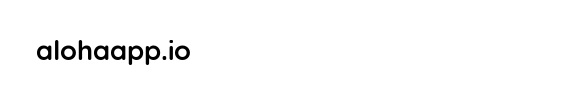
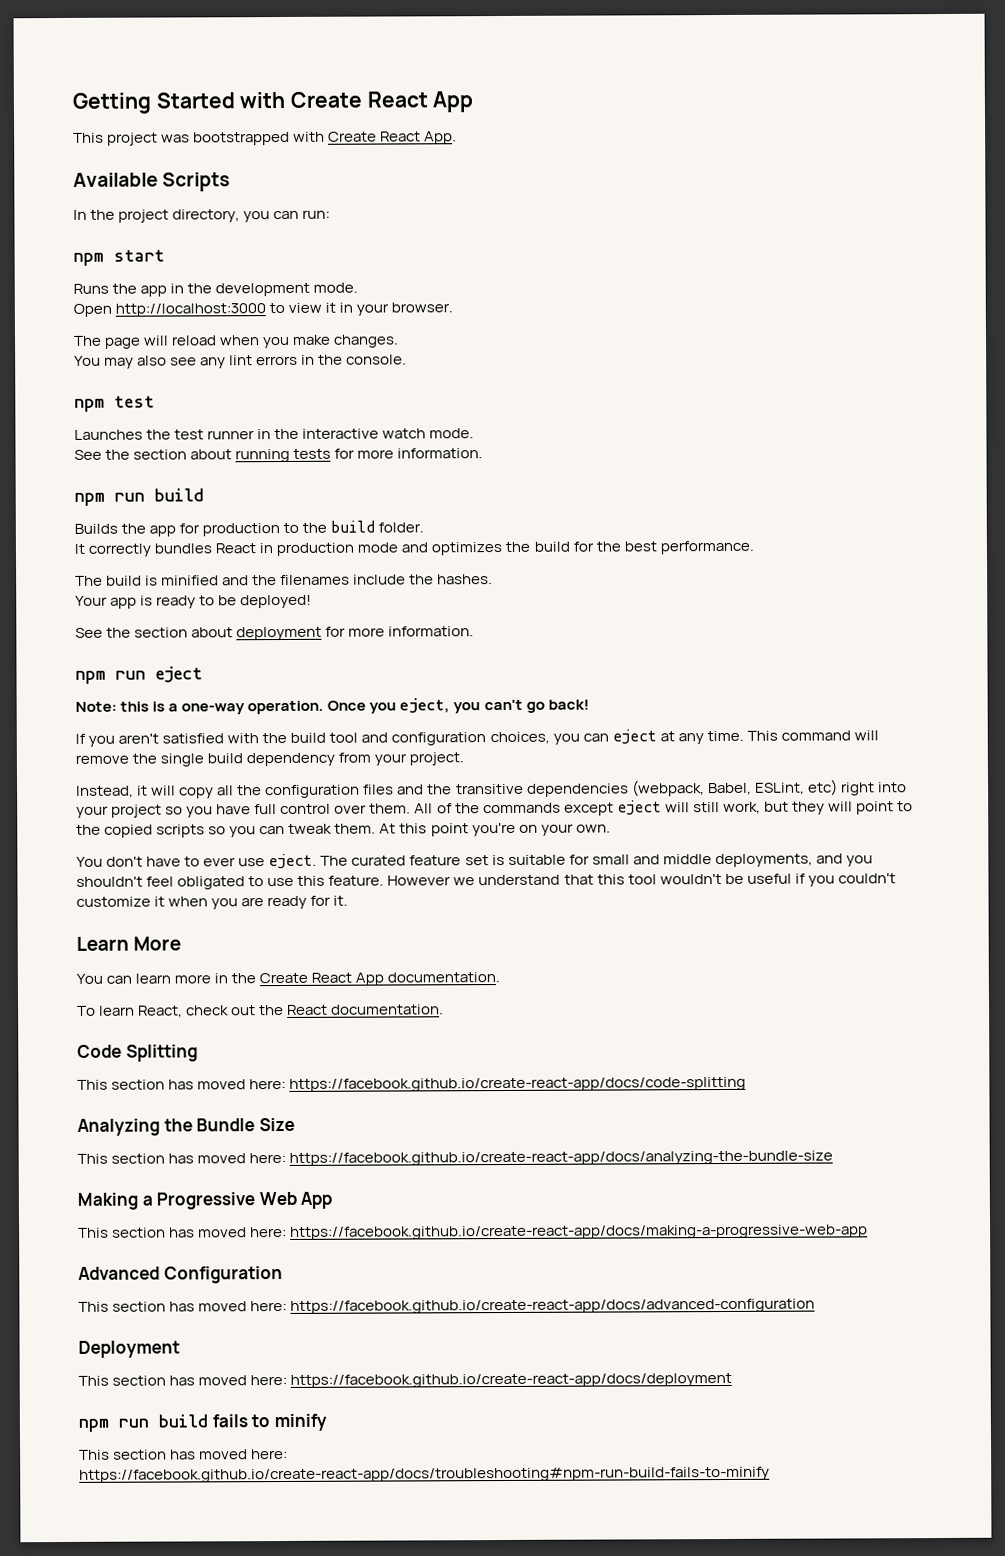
- alohaapp.io
+ Getting Started with Create React App
+ This project was bootstrapped with Create React App.
+ Available Scripts
+ In the project directory, you can run:
+ npm start
+ Runs the app in the development mode.
+ Open http://localhost:3000 to view it in your browser.
+ The page will reload when you make changes.
+ You may also see any lint errors in the console.
+ npm test
+ Launches the test runner in the interactive watch mode.
+ See the section about running tests for more information.
+ npm run build
+ Builds the app for production to the build folder.
+ It correctly bundles React in production mode and optimizes the build for the best performance.
+ The build is minified and the filenames include the hashes.
+ Your app is ready to be deployed!
+ See the section about deployment for more information.
+ npm run eject
+ Note: this is a one-way operation. Once you eject, you can't go back!
+ If you aren't satisfied with the build tool and configuration choices, you can eject at any time. This command will remove the single build dependency from your project.
+ Instead, it will copy all the configuration files and the transitive dependencies (webpack, Babel, ESLint, etc) right into your project so you have full control over them. All of the commands except eject will still work, but they will point to the copied scripts so you can tweak them. At this point you're on your own.
+ You don't have to ever use eject. The curated feature set is suitable for small and middle deployments, and you shouldn't feel obligated to use this feature. However we understand that this tool wouldn't be useful if you couldn't customize it when you are ready for it.
+ Learn More
+ You can learn more in the Create React App documentation.
+ To learn React, check out the React documentation.
+ Code Splitting
+ This section has moved here: https://facebook.github.io/create-react-app/docs/code-splitting
+ Analyzing the Bundle Size
+ This section has moved here: https://facebook.github.io/create-react-app/docs/analyzing-the-bundle-size
+ Making a Progressive Web App
+ This section has moved here: https://facebook.github.io/create-react-app/docs/making-a-progressive-web-app
+ Advanced Configuration
+ This section has moved here: https://facebook.github.io/create-react-app/docs/advanced-configuration
+ Deployment
+ This section has moved here: https://facebook.github.io/create-react-app/docs/deployment
+ npm run build fails to minify
+ This section has moved here: https://facebook.github.io/create-react-app/docs/troubleshooting#npm-run-build-fails-to-minify

